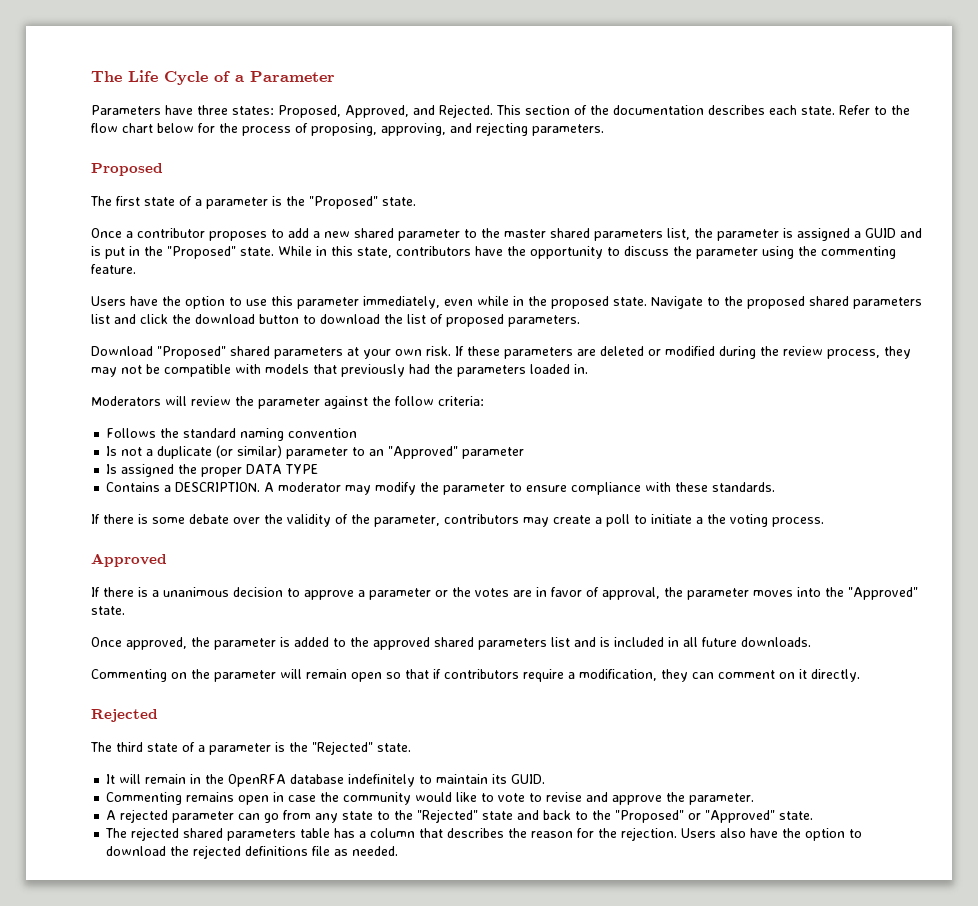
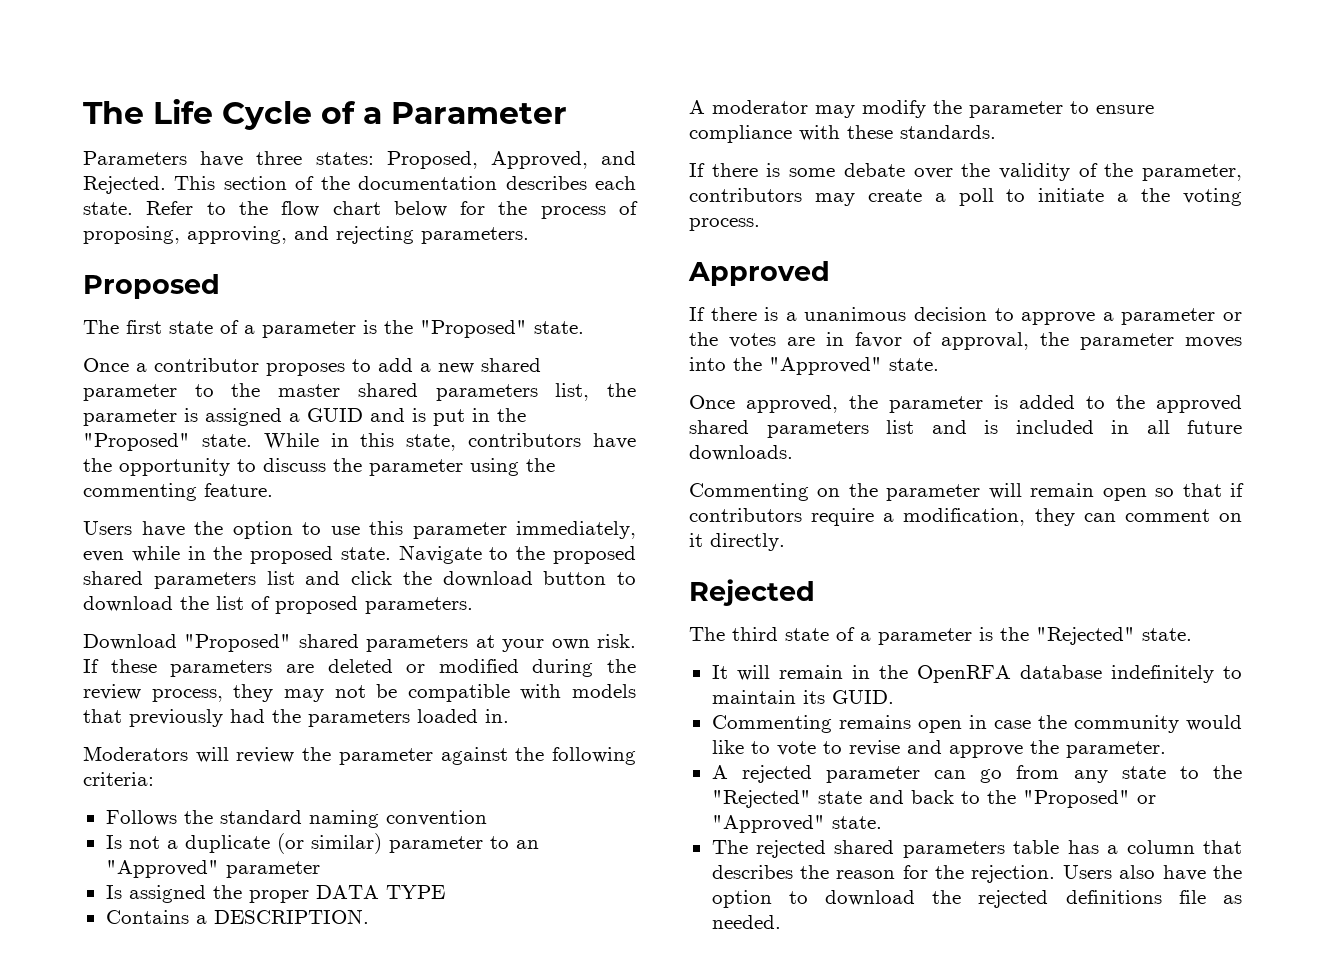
- Moderators will review the parameter against the follow criteria:
+ Moderators will review the parameter against the following criteria:
- Contains a DESCRIPTION. A moderator may modify the parameter to ensure compliance with these standards.
+ Contains a DESCRIPTION.
+ A moderator may modify the parameter to ensure compliance with these standards.

